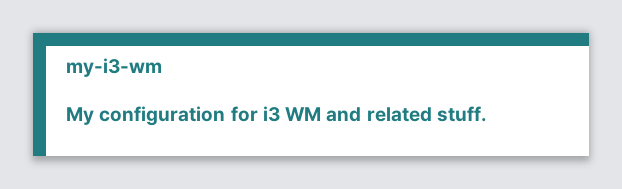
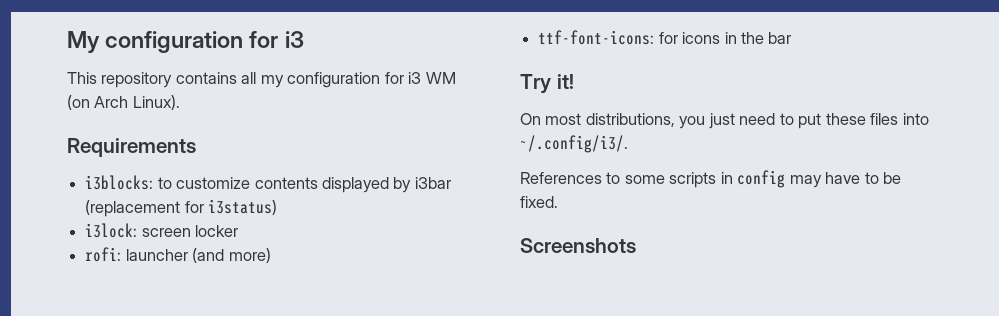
- my-i3-wm
- My configuration for i3 WM and related stuff.
+ My configuration for i3
+ This repository contains all my configuration for i3 WM (on Arch Linux).
+ Requirements
+ i3blocks: to customize contents displayed by i3bar (replacement for i3status)
+ i3lock: screen locker
+ rofi: launcher (and more)
+ ttf-font-icons: for icons in the bar
+ Try it!
+ On most distributions, you just need to put these files into ~/.config/i3/.
+ References to some scripts in config may have to be fixed.
+ Screenshots

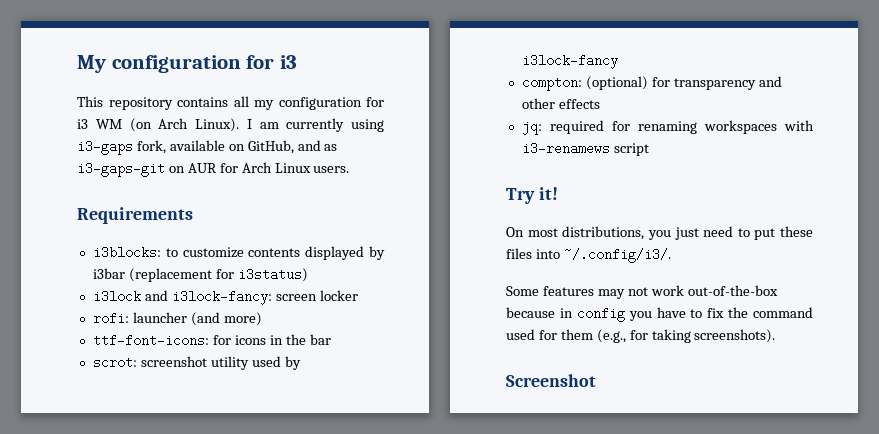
+ I am currently using i3-gaps fork, available on GitHub, and as i3-gaps-git on AUR for Arch Linux users.
- i3lock: screen locker
+ i3lock and i3lock-fancy: screen locker
+ scrot: screenshot utility used by i3lock-fancy
+ compton: (optional) for transparency and other effects
+ jq: required for renaming workspaces with i3-renamews script
- References to some scripts in config may have to be fixed.
- Screenshots
+ Some features may not work out-of-the-box because in config you have to fix the command used for them (e.g., for taking screenshots).
+ Screenshot

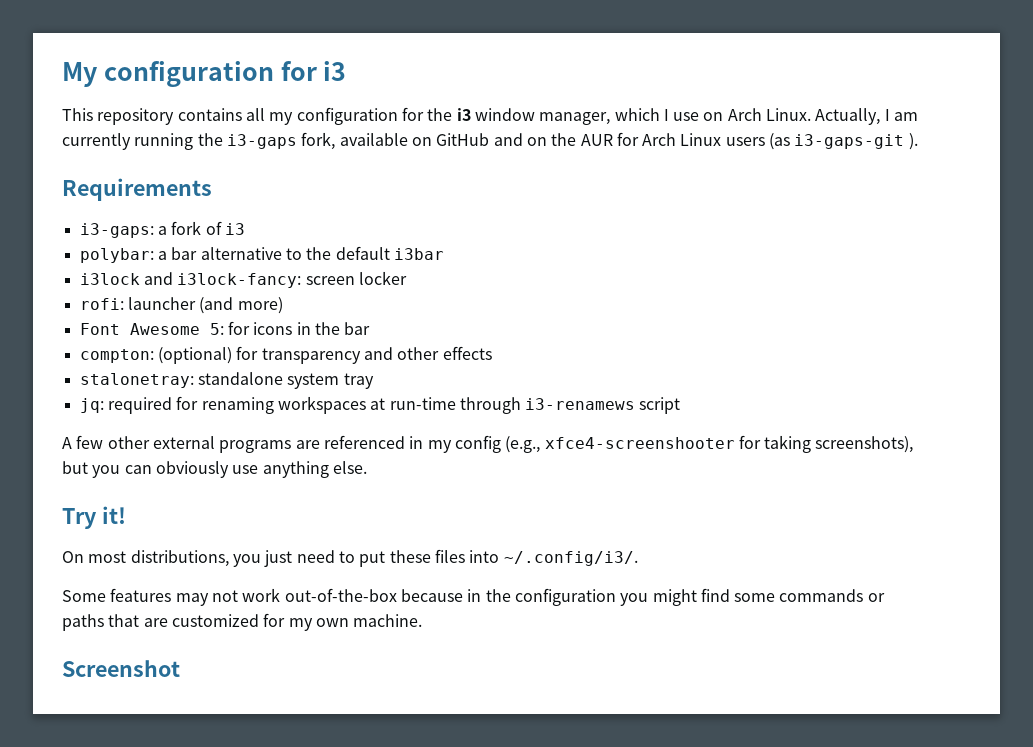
- This repository contains all my configuration for i3 WM (on Arch Linux). I am currently using i3-gaps fork, available on GitHub, and as i3-gaps-git on AUR for Arch Linux users.
+ This repository contains all my configuration for the i3 window manager, which I use on Arch Linux. Actually, I am currently running the i3-gaps fork, available on GitHub and on the AUR for Arch Linux users (as i3-gaps-git ).
  Requirements
- i3blocks: to customize contents displayed by i3bar (replacement for i3status)
+ i3-gaps: a fork of i3
+ polybar: a bar alternative to the default i3bar
- ttf-font-icons: for icons in the bar
+ Font Awesome 5: for icons in the bar
- scrot: screenshot utility used by i3lock-fancy
+ stalonetray: standalone system tray
- jq: required for renaming workspaces with i3-renamews script
+ jq: required for renaming workspaces at run-time through i3-renamews script
+ A few other external programs are referenced in my config (e.g., xfce4-screenshooter for taking screenshots), but you can obviously use anything else.
- Some features may not work out-of-the-box because in config you have to fix the command used for them (e.g., for taking screenshots).
+ Some features may not work out-of-the-box because in the configuration you might find some commands or paths that are customized for my own machine.

